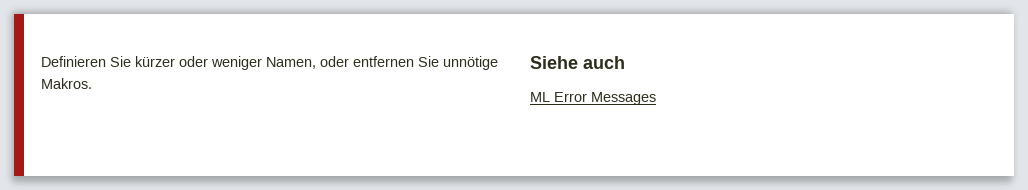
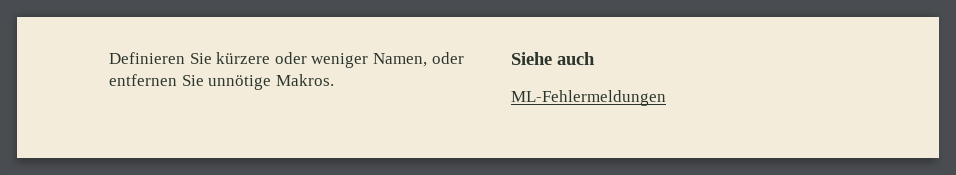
- Definieren Sie kürzer oder weniger Namen, oder entfernen Sie unnötige Makros.
+ Definieren Sie kürzere oder weniger Namen, oder entfernen Sie unnötige Makros.
- ML Error Messages
+ ML-Fehlermeldungen

